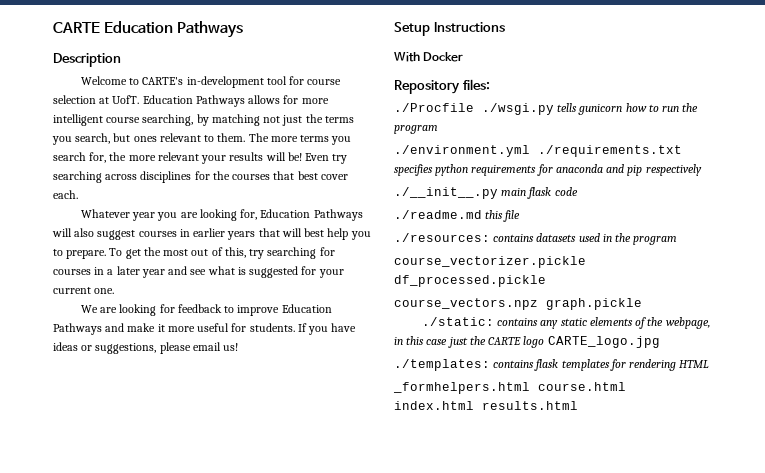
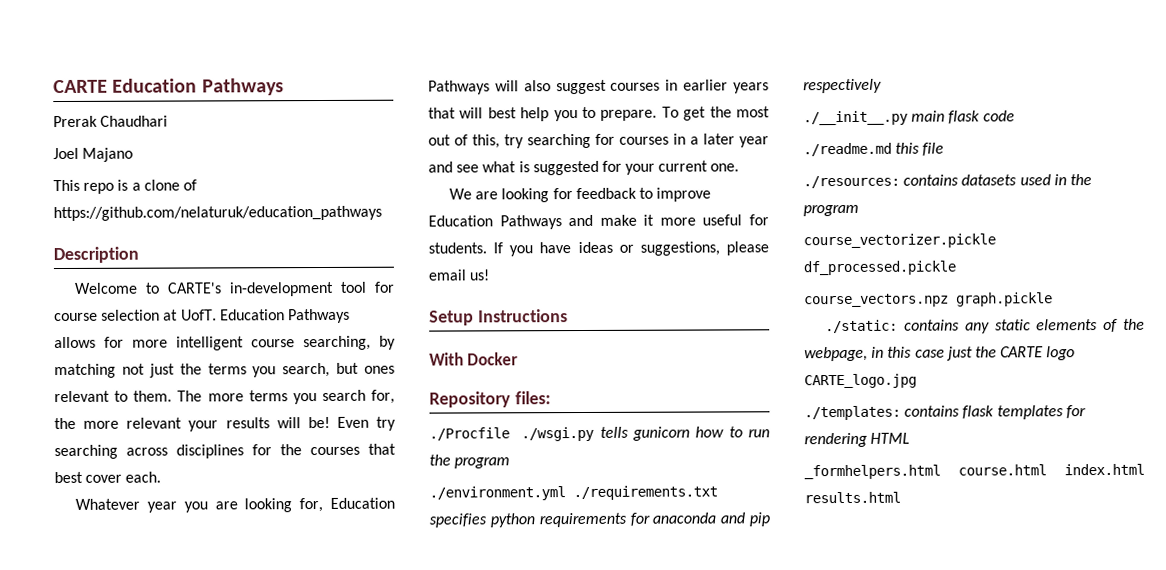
+ Prerak Chaudhari
+ Joel Majano
+ This repo is a clone of https://github.com/nelaturuk/education_pathways

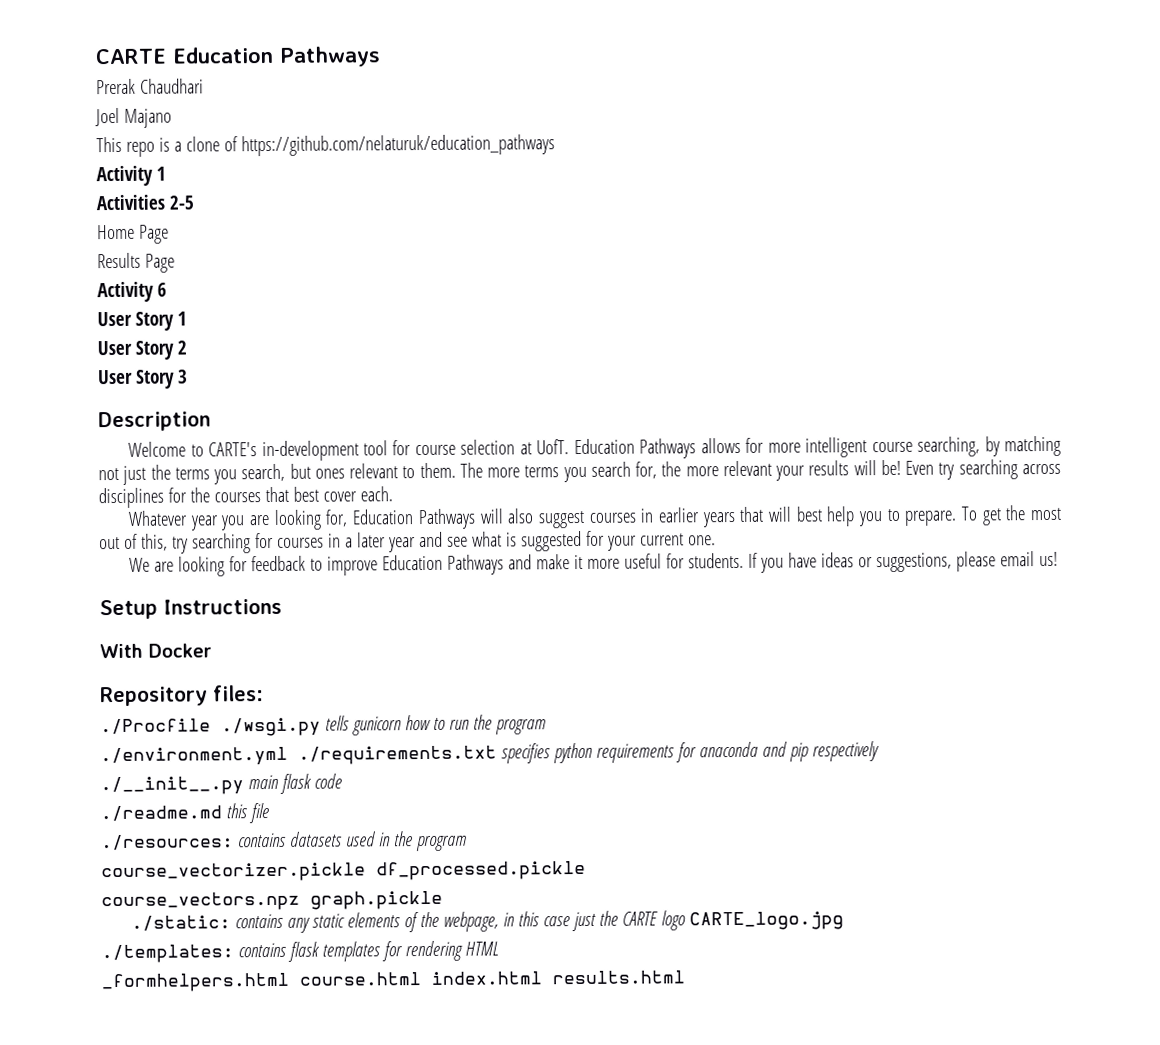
+ Activity 1
+ Activities 2-5
+ Home Page
+ Results Page
+ Activity 6
+ User Story 1
+ User Story 2
+ User Story 3

